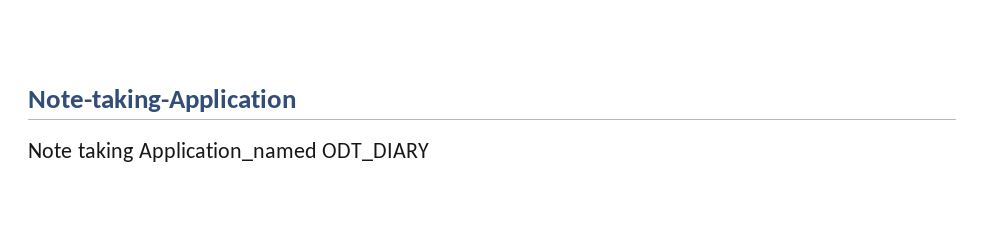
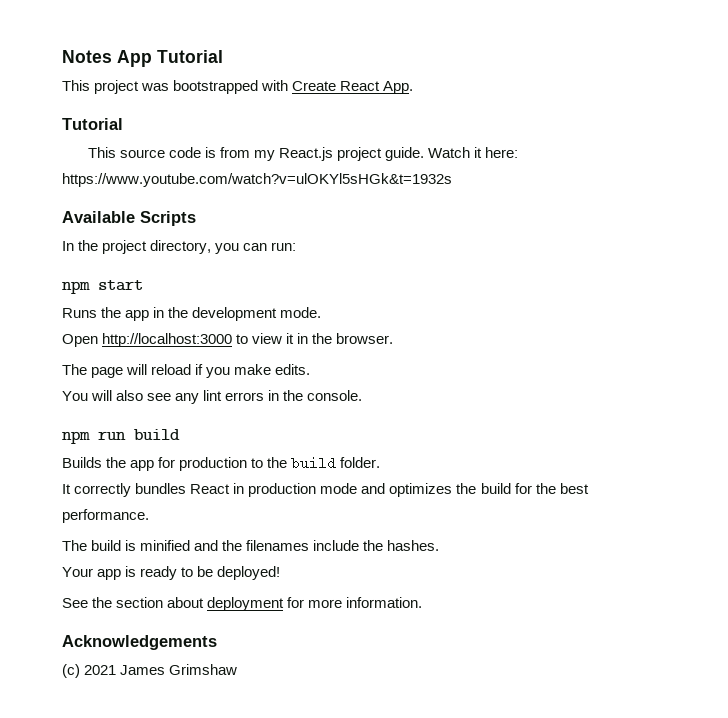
- Note-taking-Application
- Note taking Application_named ODT_DIARY
+ Notes App Tutorial
+ This project was bootstrapped with Create React App.
+ Tutorial
+ This source code is from my React.js project guide. Watch it here: https://www.youtube.com/watch?v=ulOKYl5sHGk&t=1932s
+ Available Scripts
+ In the project directory, you can run:
+ npm start
+ Runs the app in the development mode.
+ Open http://localhost:3000 to view it in the browser.
+ The page will reload if you make edits.
+ You will also see any lint errors in the console.
+ npm run build
+ Builds the app for production to the build folder.
+ It correctly bundles React in production mode and optimizes the build for the best performance.
+ The build is minified and the filenames include the hashes.
+ Your app is ready to be deployed!
+ See the section about deployment for more information.
+ Acknowledgements
+ (c) 2021 James Grimshaw

